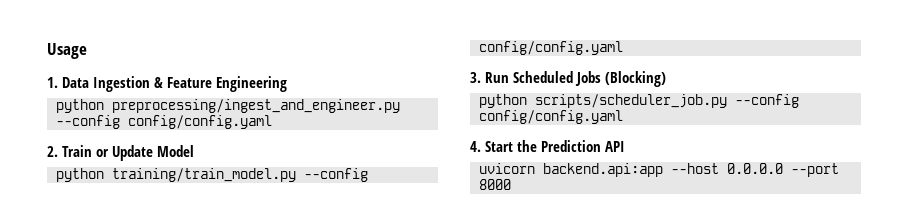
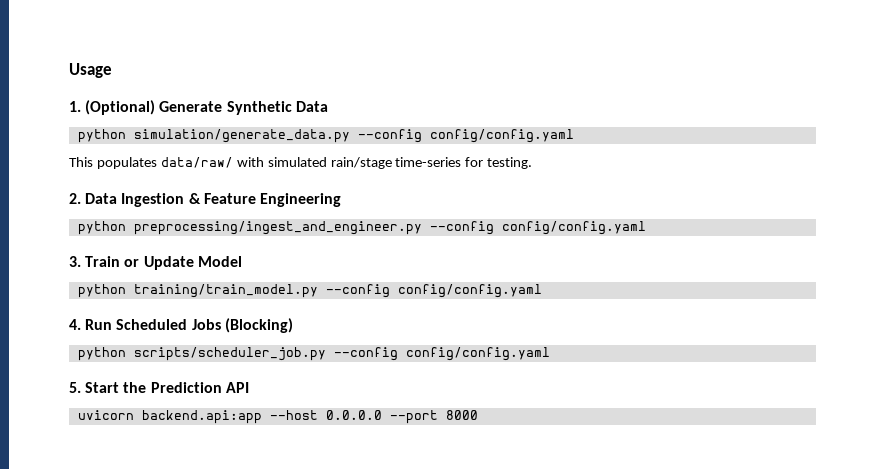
- 1. Data Ingestion & Feature Engineering
+ 1. (Optional) Generate Synthetic Data
+ python simulation/generate_data.py --config config/config.yaml
+ This populates data/raw/ with simulated rain/stage time-series for testing.
+ 2. Data Ingestion & Feature Engineering
- 2. Train or Update Model
+ 3. Train or Update Model
- 3. Run Scheduled Jobs (Blocking)
+ 4. Run Scheduled Jobs (Blocking)
- 4. Start the Prediction API
+ 5. Start the Prediction API

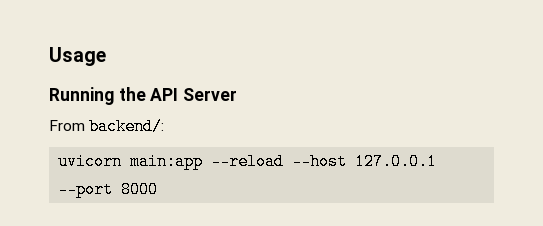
- 1. (Optional) Generate Synthetic Data
- python simulation/generate_data.py --config config/config.yaml
- This populates data/raw/ with simulated rain/stage time-series for testing.
- 2. Data Ingestion & Feature Engineering
- python preprocessing/ingest_and_engineer.py --config config/config.yaml
- 3. Train or Update Model
- python training/train_model.py --config config/config.yaml
- 4. Run Scheduled Jobs (Blocking)
- python scripts/scheduler_job.py --config config/config.yaml
- 5. Start the Prediction API
- uvicorn backend.api:app --host 0.0.0.0 --port 8000
+ Running the API Server
+ From backend/:
+ uvicorn main:app --reload --host 127.0.0.1 --port 8000

